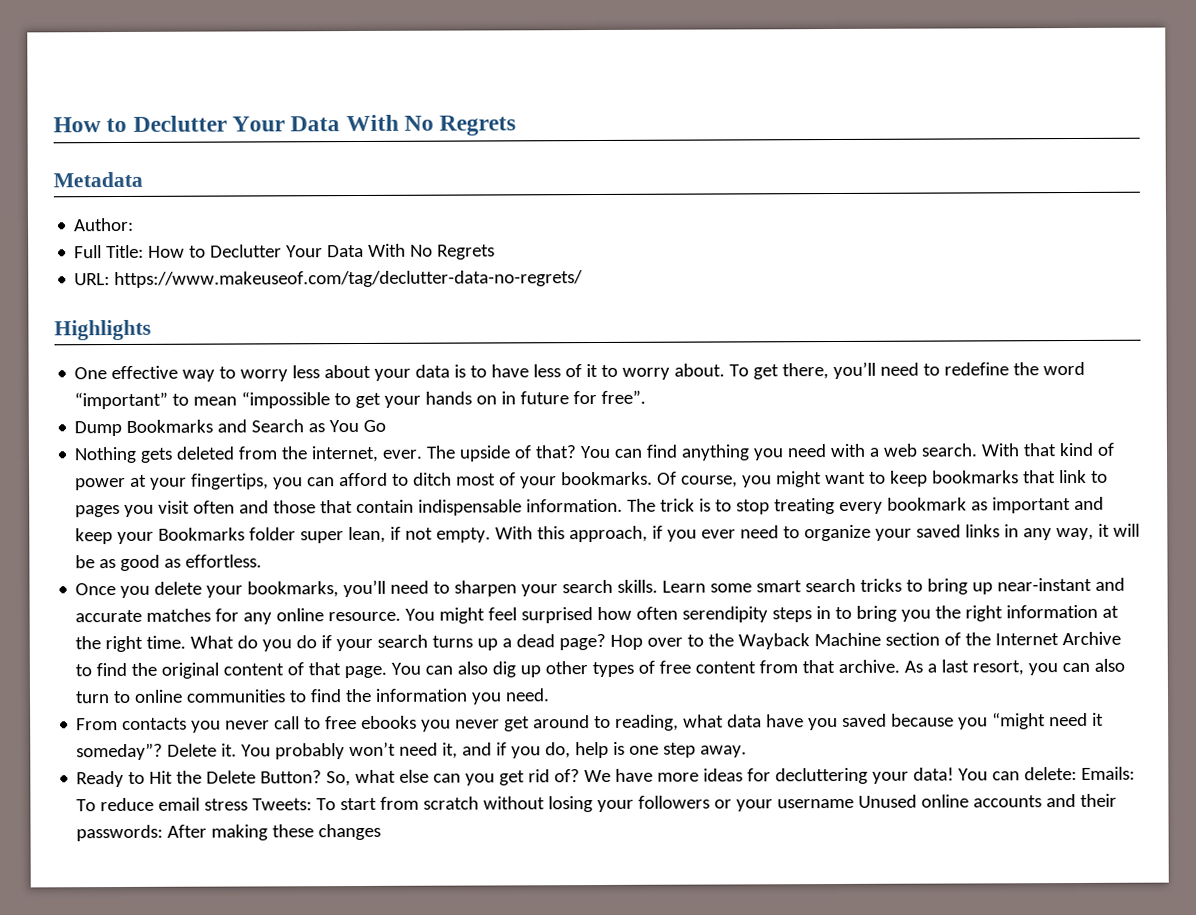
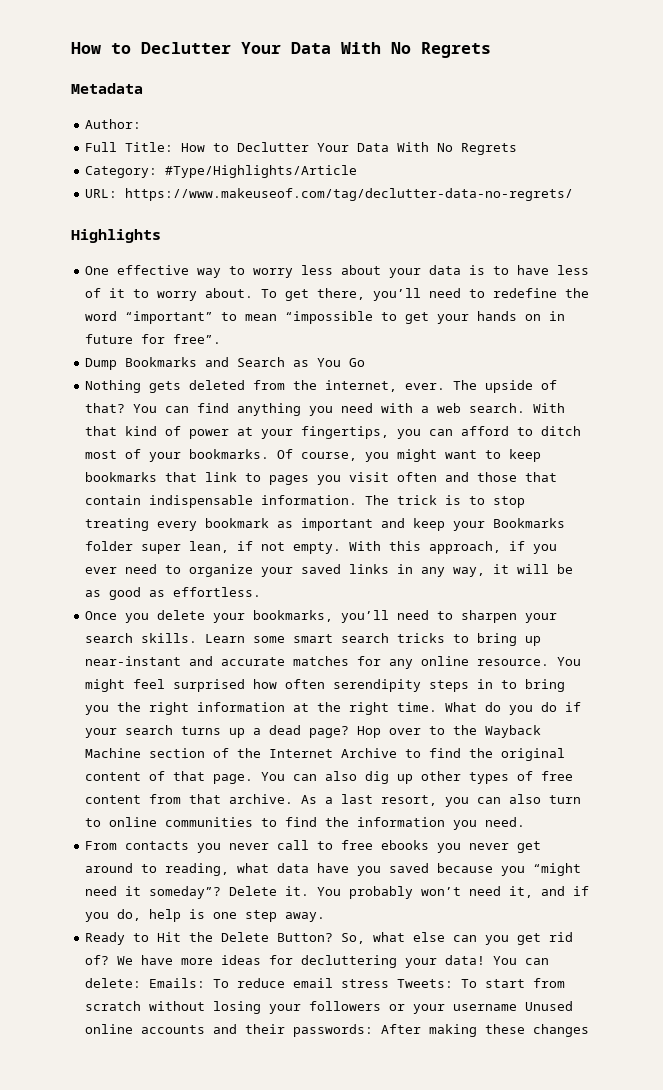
+ Category: #Type/Highlights/Article

